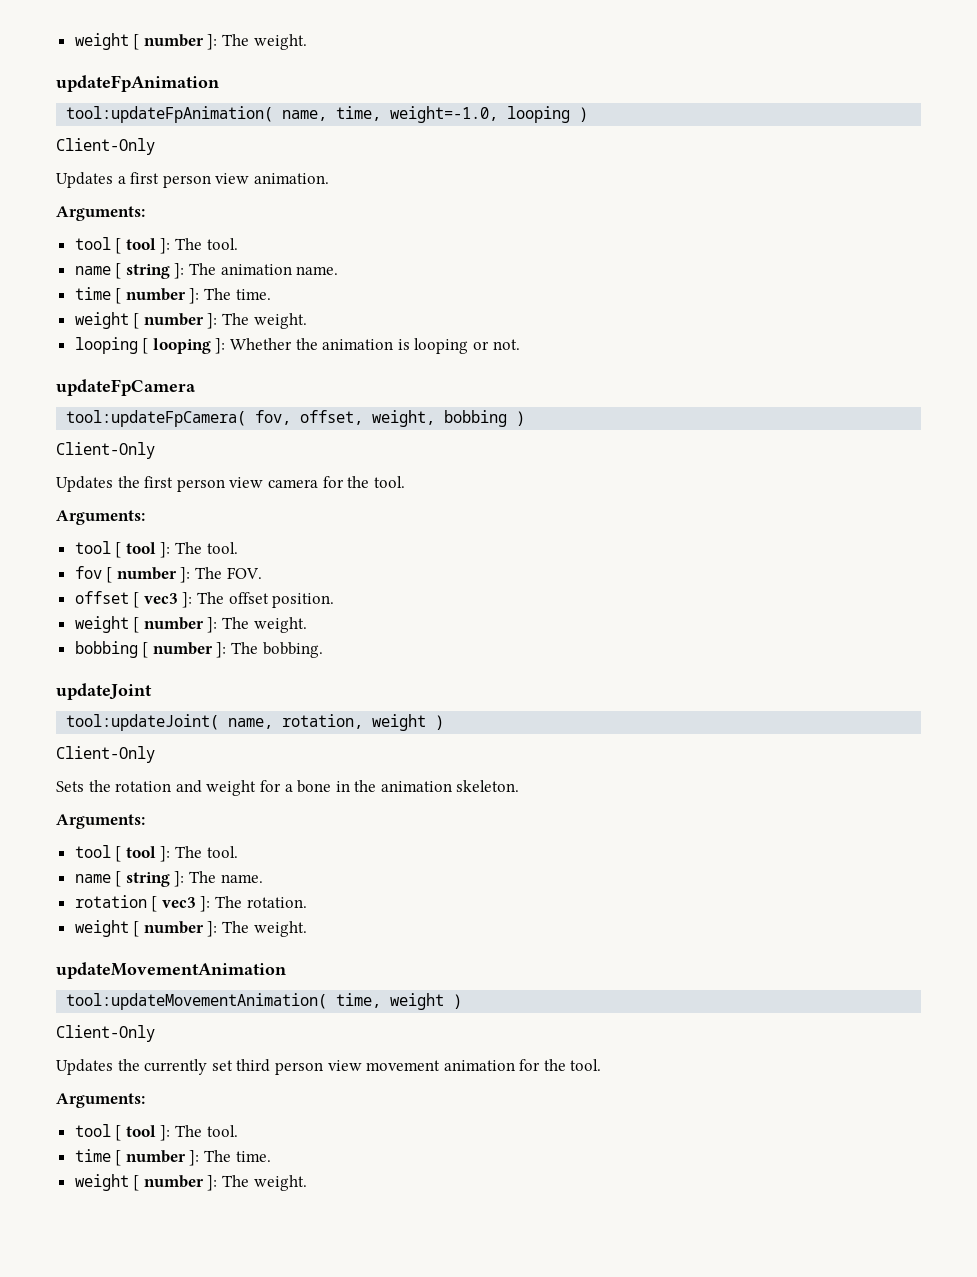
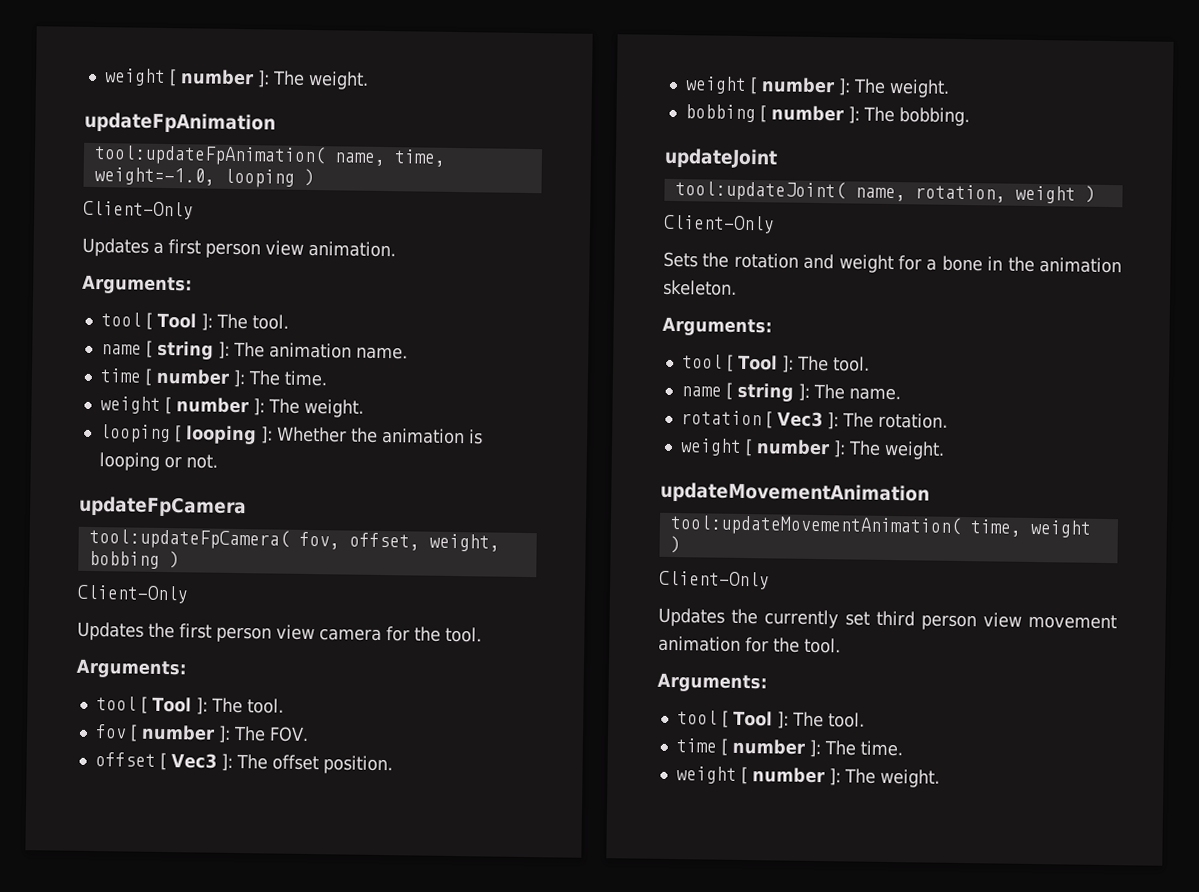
  Updates a first person view animation.
  Arguments:
- tool [ tool ]: The tool.
+ tool [ Tool ]: The tool.
  Updates the first person view camera for the tool.
  Arguments:
- tool [ tool ]: The tool.
+ tool [ Tool ]: The tool.
- offset [ vec3 ]: The offset position.
+ offset [ Vec3 ]: The offset position.
  Sets the rotation and weight for a bone in the animation skeleton.
  Arguments:
- tool [ tool ]: The tool.
+ tool [ Tool ]: The tool.
- rotation [ vec3 ]: The rotation.
+ rotation [ Vec3 ]: The rotation.
  Updates the currently set third person view movement animation for the tool.
  Arguments:
- tool [ tool ]: The tool.
+ tool [ Tool ]: The tool.

